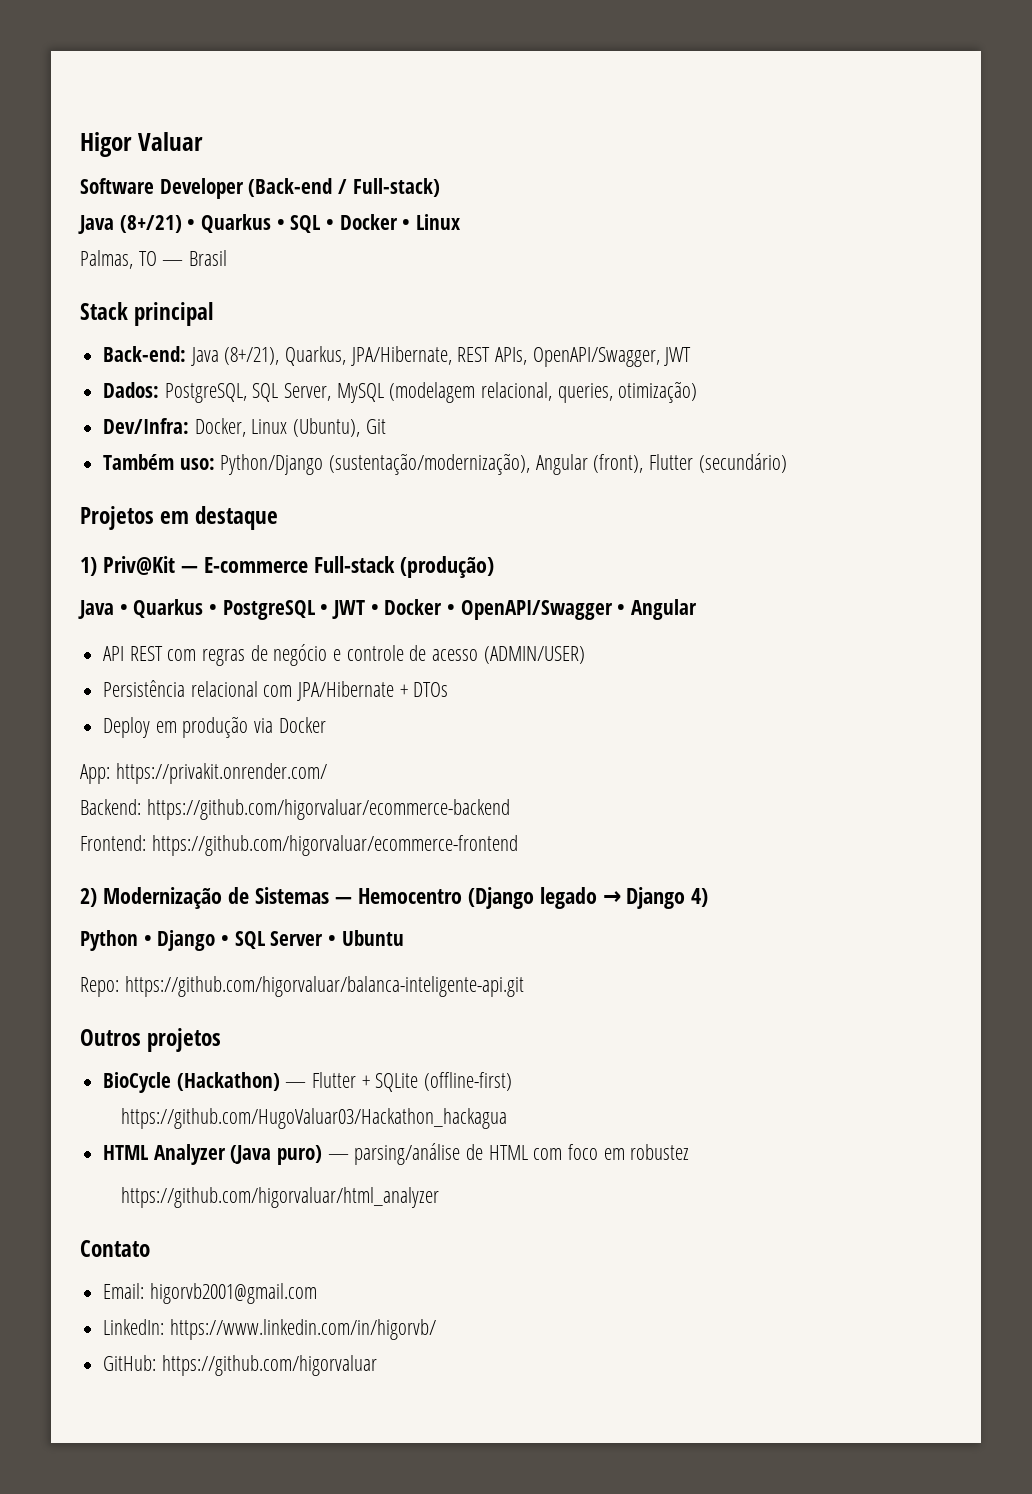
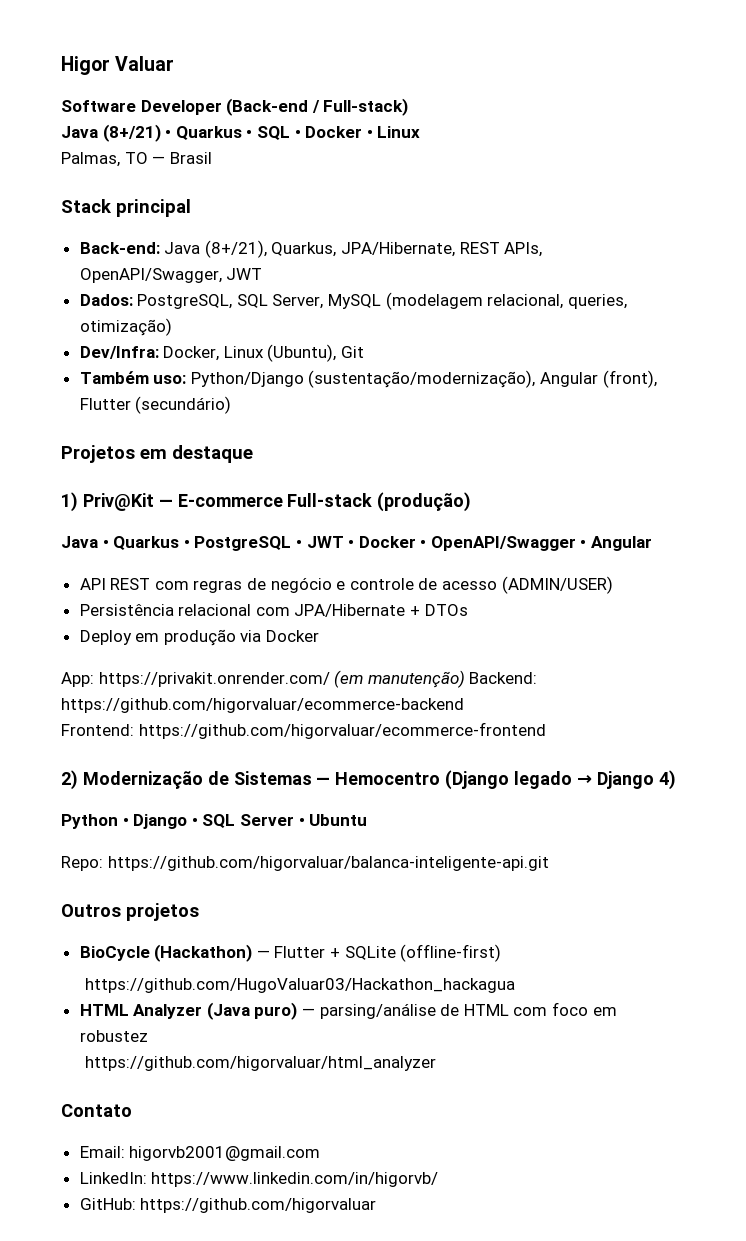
- App: https://privakit.onrender.com/
- Backend: https://github.com/higorvaluar/ecommerce-backend
+ App: https://privakit.onrender.com/ (em manutenção) Backend: https://github.com/higorvaluar/ecommerce-backend

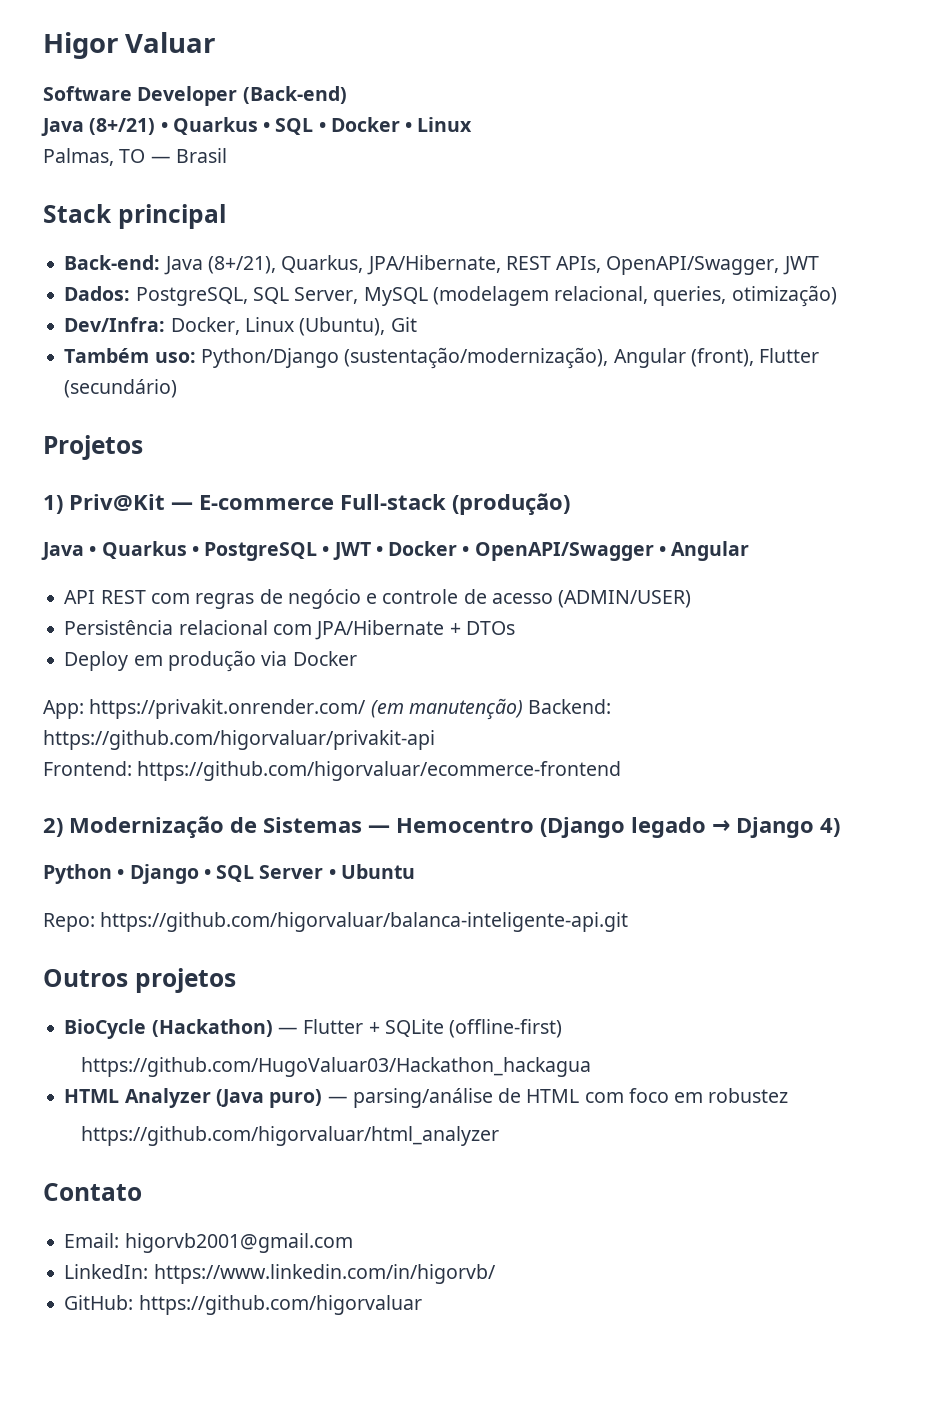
- Software Developer (Back-end / Full-stack)
+ Software Developer (Back-end)
- Projetos em destaque
+ Projetos
- App: https://privakit.onrender.com/ (em manutenção) Backend: https://github.com/higorvaluar/ecommerce-backend
+ App: https://privakit.onrender.com/ (em manutenção) Backend: https://github.com/higorvaluar/privakit-api

